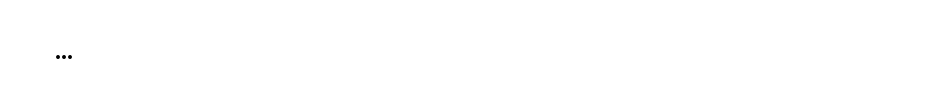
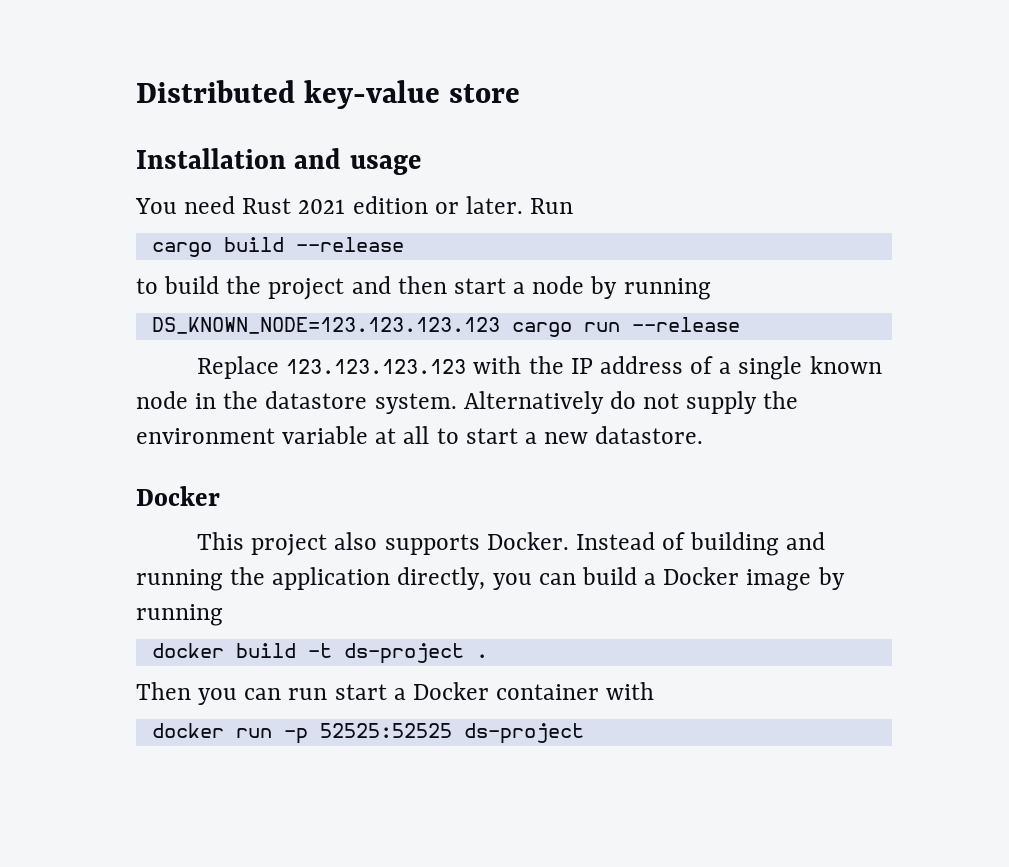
- ...
+ Distributed key-value store
+ Installation and usage
+ You need Rust 2021 edition or later. Run
+ cargo build --release
+ to build the project and then start a node by running
+ DS_KNOWN_NODE=123.123.123.123 cargo run --release
+ Replace 123.123.123.123 with the IP address of a single known node in the datastore system. Alternatively do not supply the environment variable at all to start a new datastore.
+ Docker
+ This project also supports Docker. Instead of building and running the application directly, you can build a Docker image by running
+ docker build -t ds-project .
+ Then you can run start a Docker container with
+ docker run -p 52525:52525 ds-project

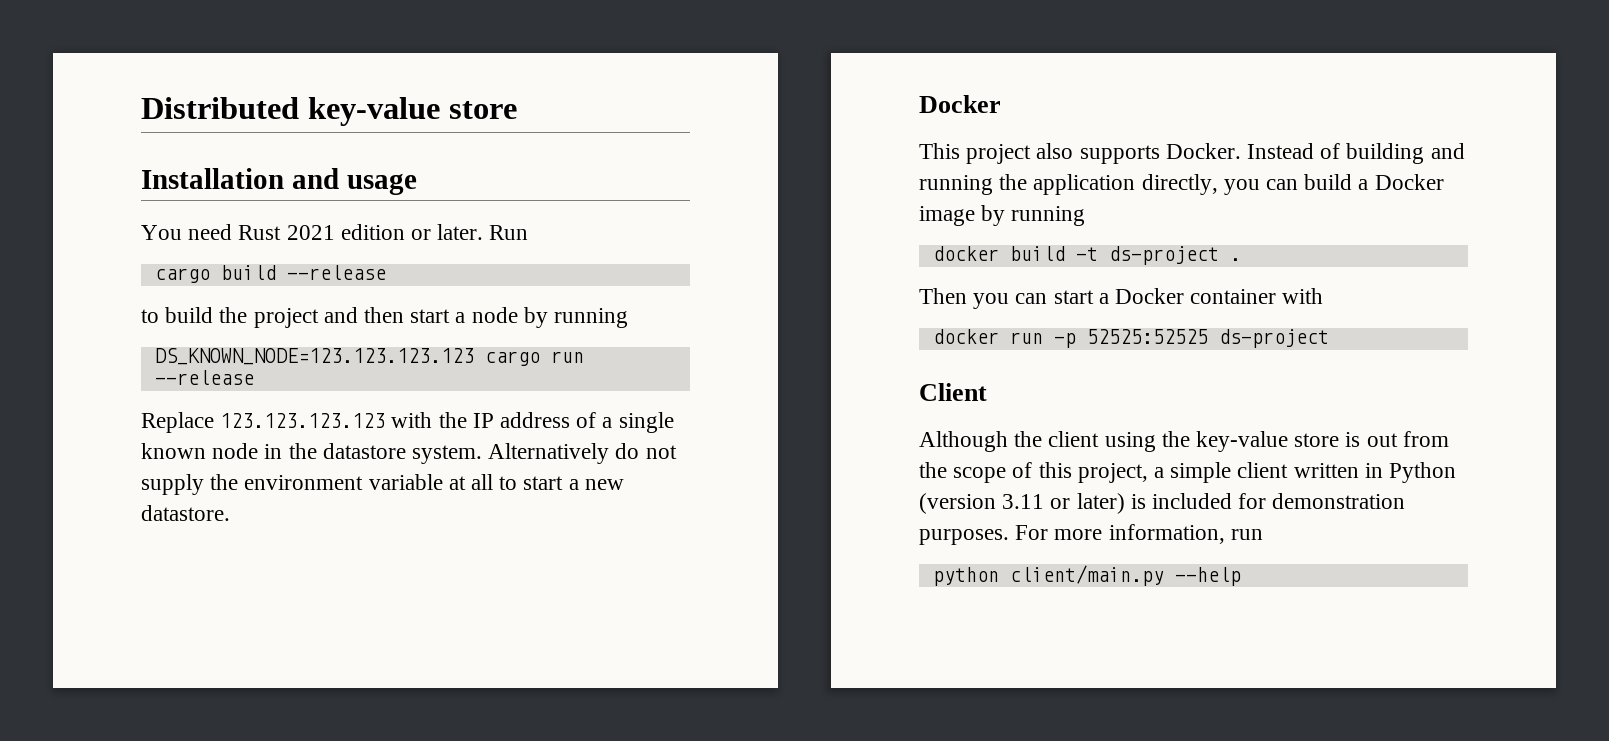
- Then you can run start a Docker container with
+ Then you can start a Docker container with
+ Client
+ Although the client using the key-value store is out from the scope of this project, a simple client written in Python (version 3.11 or later) is included for demonstration purposes. For more information, run
+ python client/main.py --help

